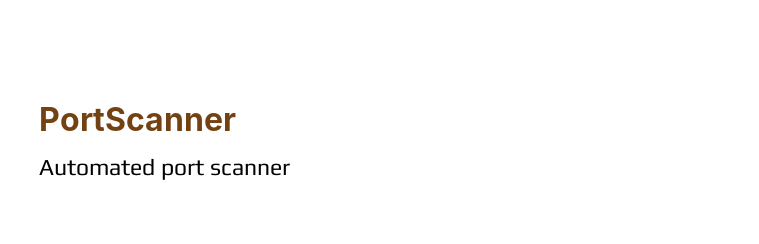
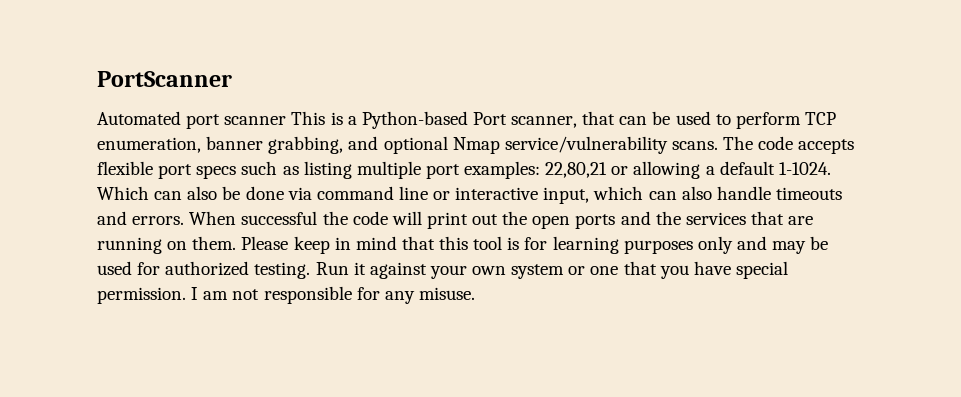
- Automated port scanner
+ Automated port scanner This is a Python-based Port scanner, that can be used to perform TCP enumeration, banner grabbing, and optional Nmap service/vulnerability scans. The code accepts flexible port specs such as listing multiple port examples: 22,80,21 or allowing a default 1-1024. Which can also be done via command line or interactive input, which can also handle timeouts and errors. When successful the code will print out the open ports and the services that are running on them. Please keep in mind that this tool is for learning purposes only and may be used for authorized testing. Run it against your own system or one that you have special permission. I am not responsible for any misuse.

